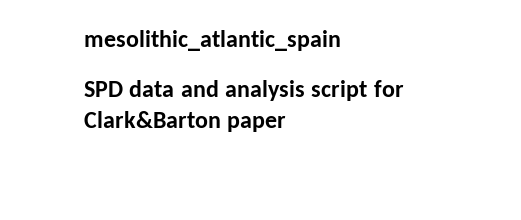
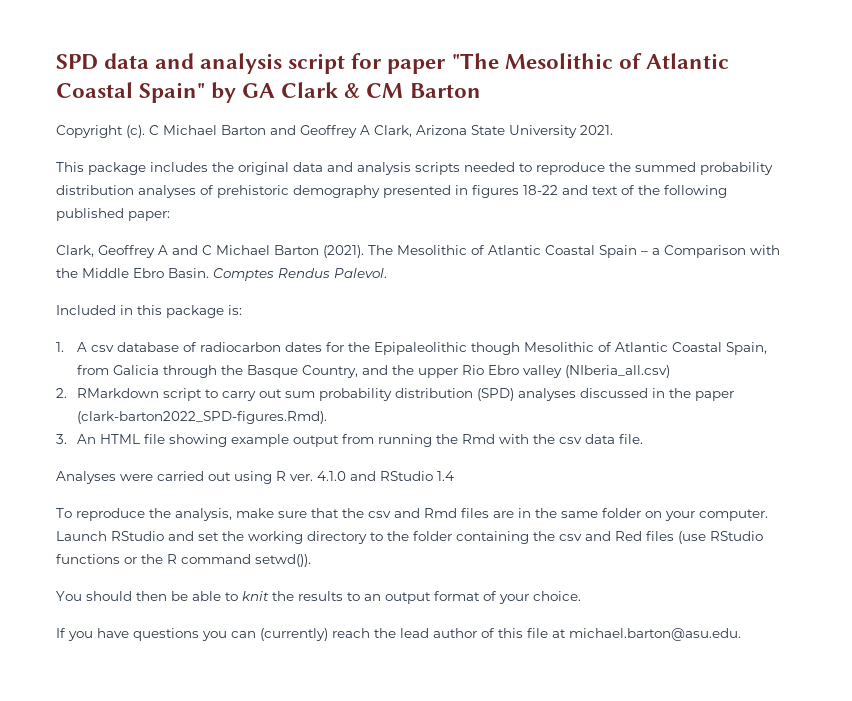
- mesolithic_atlantic_spain
- SPD data and analysis script for Clark&Barton paper
+ SPD data and analysis script for paper "The Mesolithic of Atlantic Coastal Spain" by GA Clark & CM Barton
+ Copyright (c). C Michael Barton and Geoffrey A Clark, Arizona State University 2021.
+ This package includes the original data and analysis scripts needed to reproduce the summed probability distribution analyses of prehistoric demography presented in figures 18-22 and text of the following published paper:
+ Clark, Geoffrey A and C Michael Barton (2021). The Mesolithic of Atlantic Coastal Spain – a Comparison with the Middle Ebro Basin. Comptes Rendus Palevol.
+ Included in this package is:
+ 1. A csv database of radiocarbon dates for the Epipaleolithic though Mesolithic of Atlantic Coastal Spain, from Galicia through the Basque Country, and the upper Rio Ebro valley (NIberia_all.csv)
+ 2. RMarkdown script to carry out sum probability distribution (SPD) analyses discussed in the paper (clark-barton2022_SPD-figures.Rmd).
+ 3. An HTML file showing example output from running the Rmd with the csv data file.
+ Analyses were carried out using R ver. 4.1.0 and RStudio 1.4
+ To reproduce the analysis, make sure that the csv and Rmd files are in the same folder on your computer. Launch RStudio and set the working directory to the folder containing the csv and Red files (use RStudio functions or the R command setwd()).
+ You should then be able to knit the results to an output format of your choice.
+ If you have questions you can (currently) reach the lead author of this file at michael.barton@asu.edu.

